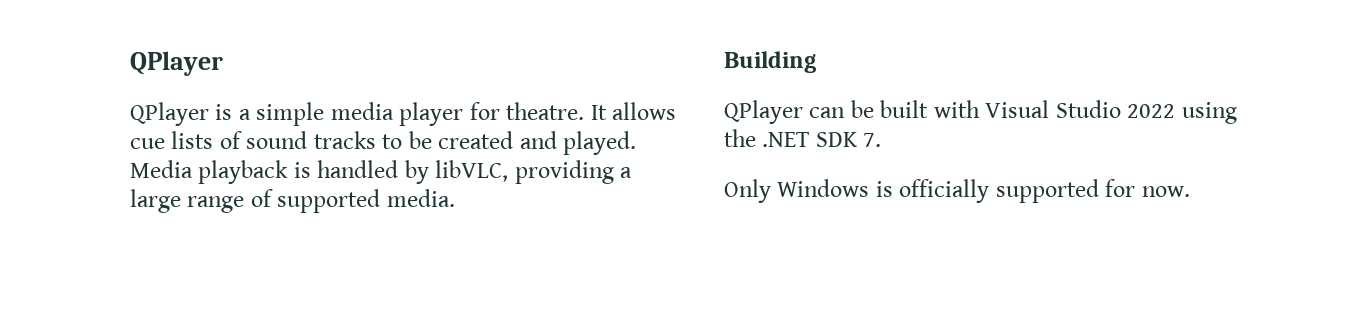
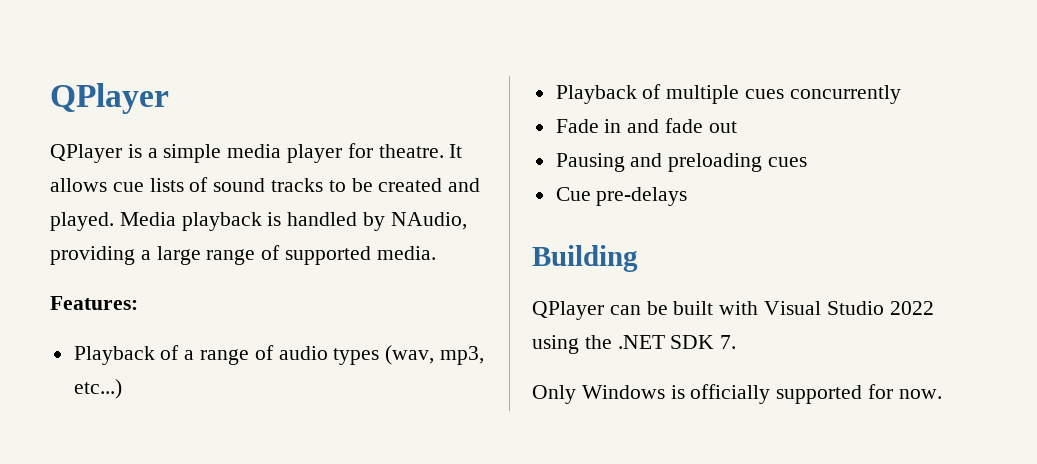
- Media playback is handled by libVLC, providing a large range of supported media.
+ Media playback is handled by NAudio, providing a large range of supported media.
+ Features:
+ Playback of a range of audio types (wav, mp3, etc...)
+ Playback of multiple cues concurrently
+ Fade in and fade out
+ Pausing and preloading cues
+ Cue pre-delays

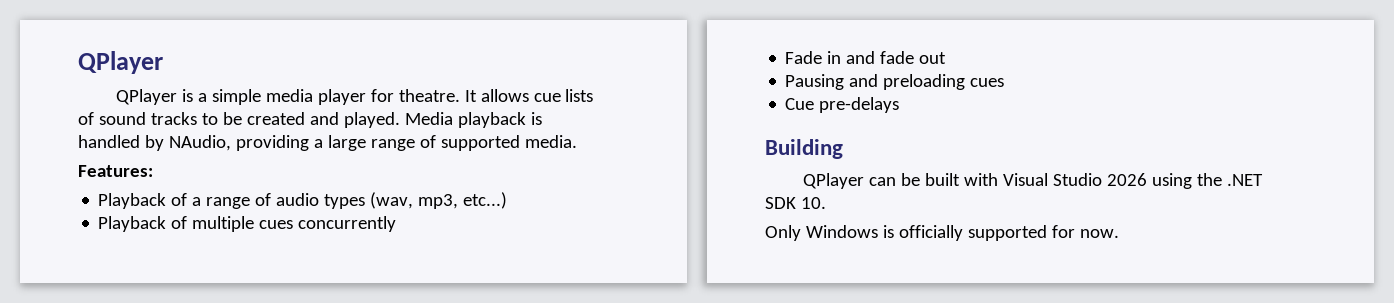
- QPlayer can be built with Visual Studio 2022 using the .NET SDK 7.
+ QPlayer can be built with Visual Studio 2026 using the .NET SDK 10.

